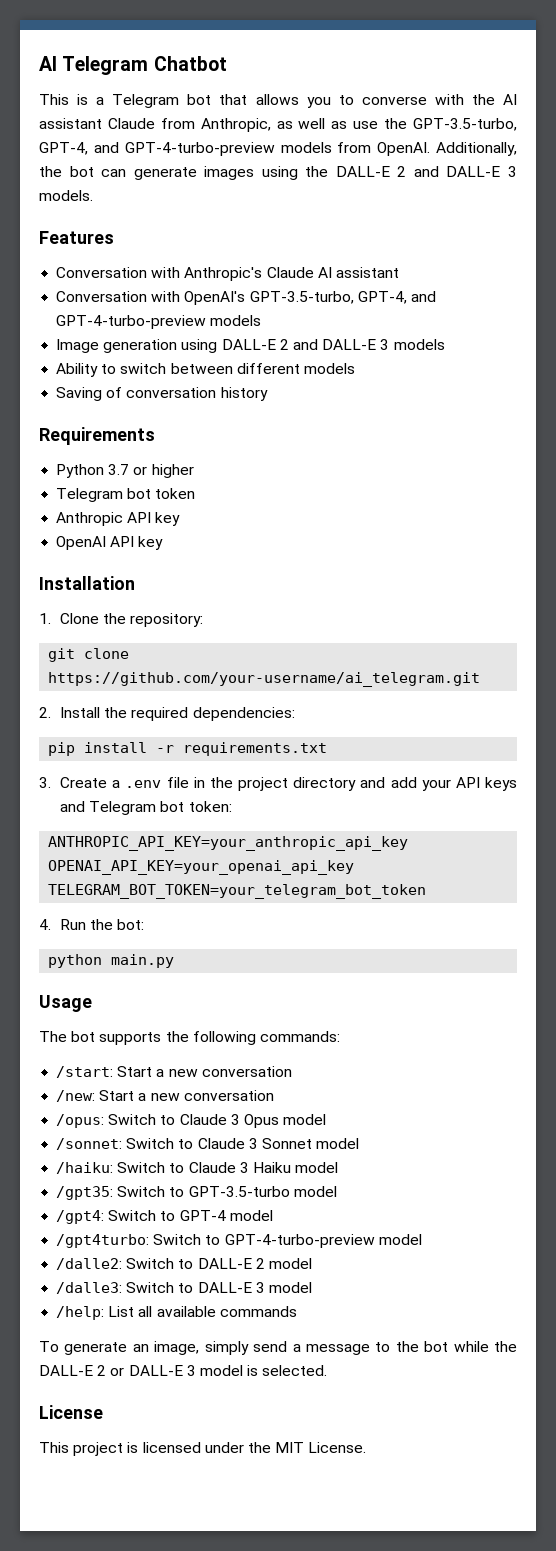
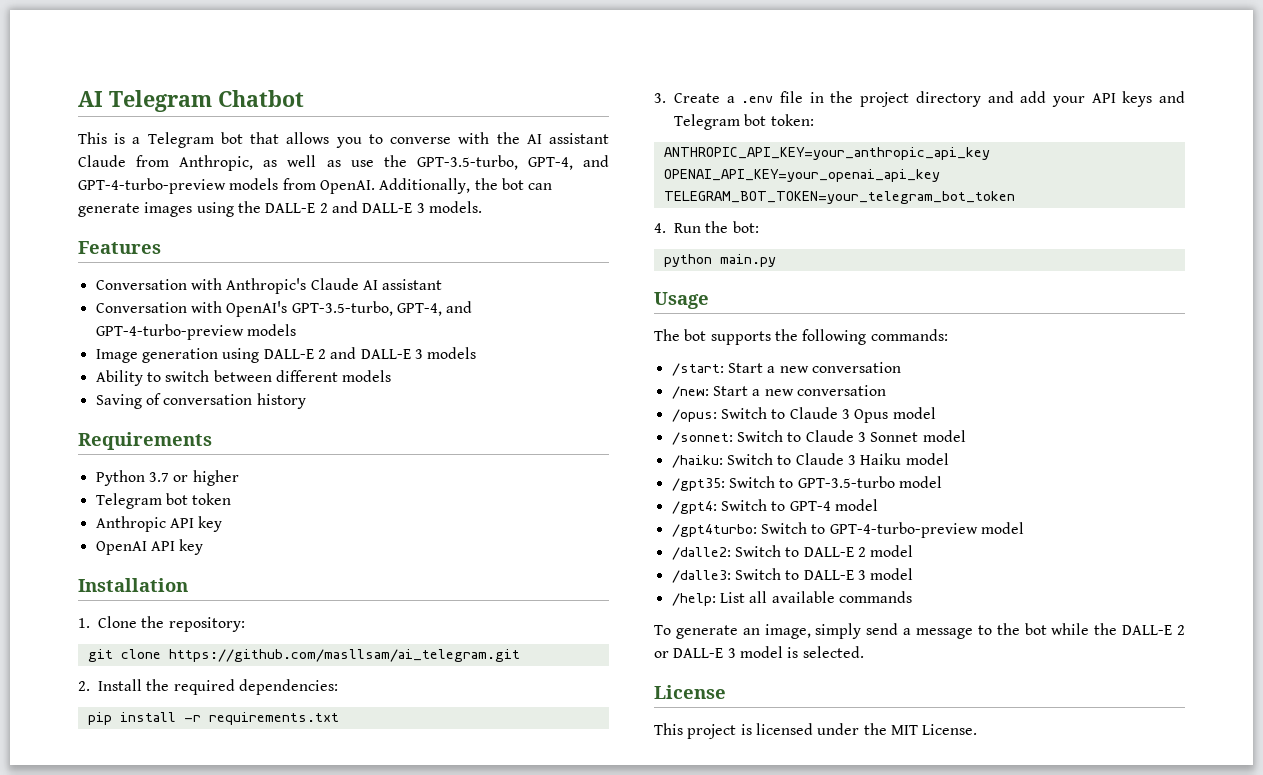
- git clone https://github.com/your-username/ai_telegram.git
+ git clone https://github.com/masllsam/ai_telegram.git

